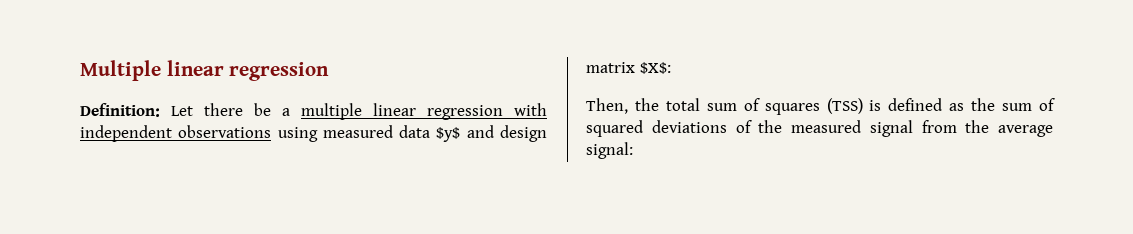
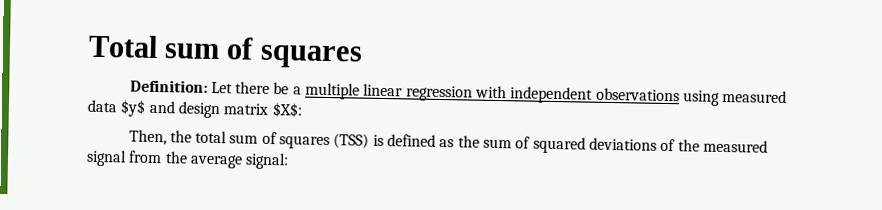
- Multiple linear regression
+ Total sum of squares

